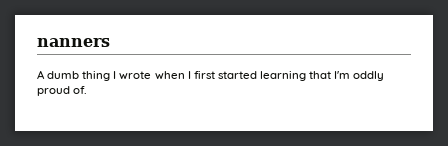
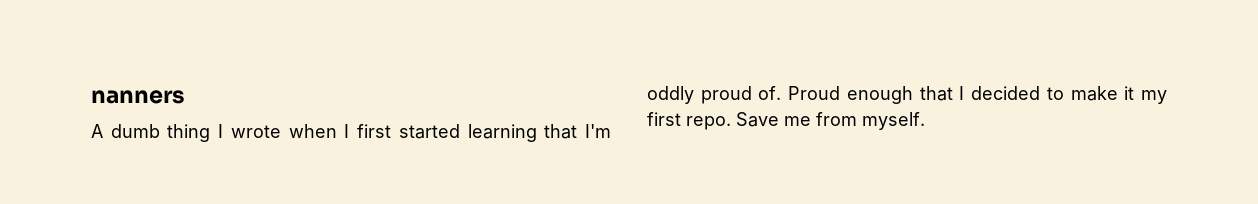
+ Proud enough that I decided to make it my first repo. Save me from myself.

